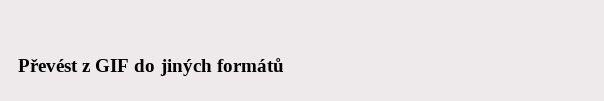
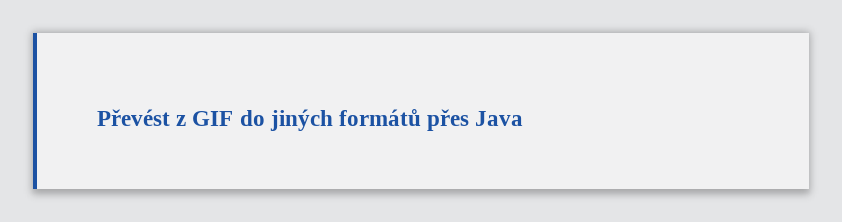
- Převést z GIF do jiných formátů
+ Převést z GIF do jiných formátů přes Java

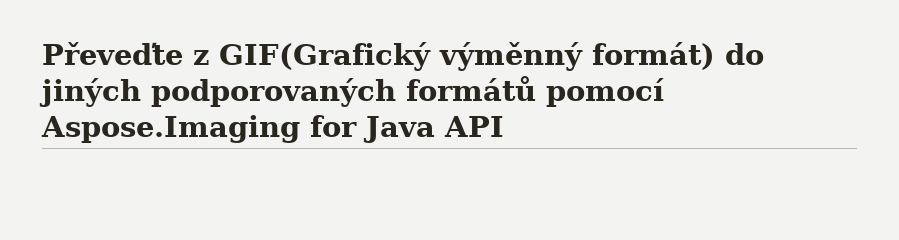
- Převést z GIF do jiných formátů přes Java
+ Převeďte z GIF(Grafický výměnný formát) do jiných podporovaných formátů pomocí Aspose.Imaging for Java API

